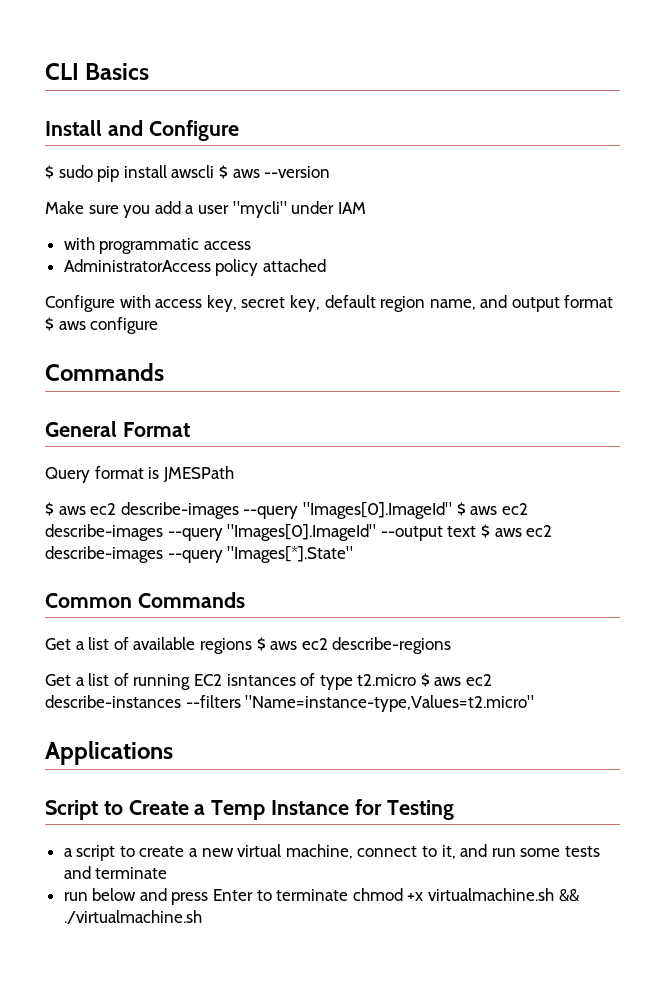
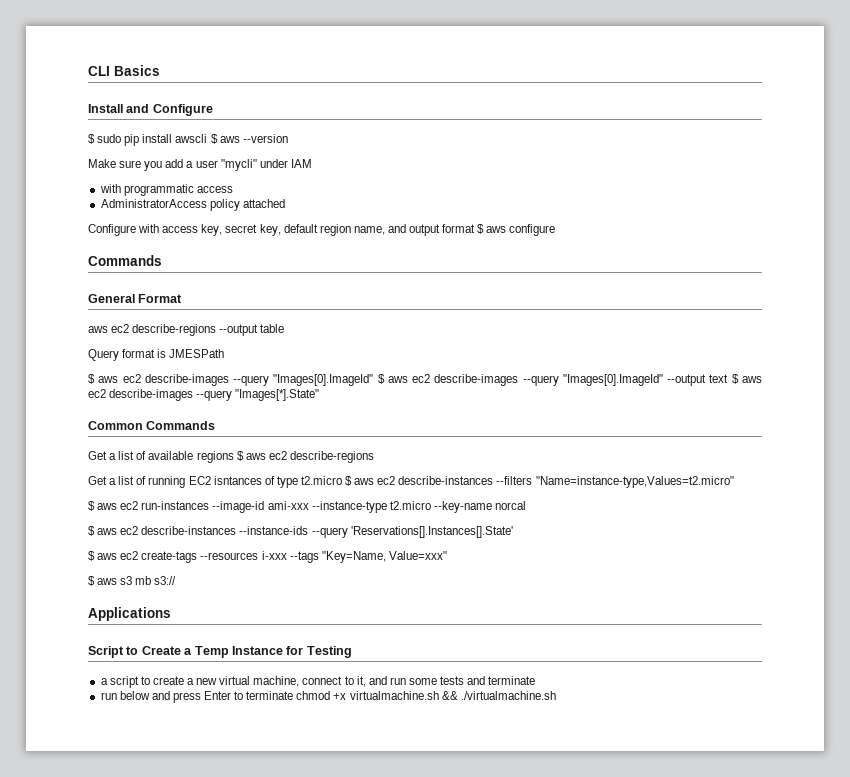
+ aws ec2 describe-regions --output table
+ $ aws ec2 run-instances --image-id ami-xxx --instance-type t2.micro --key-name norcal
+ $ aws ec2 describe-instances --instance-ids --query 'Reservations[].Instances[].State'
+ $ aws ec2 create-tags --resources i-xxx --tags "Key=Name, Value=xxx"
+ $ aws s3 mb s3://

